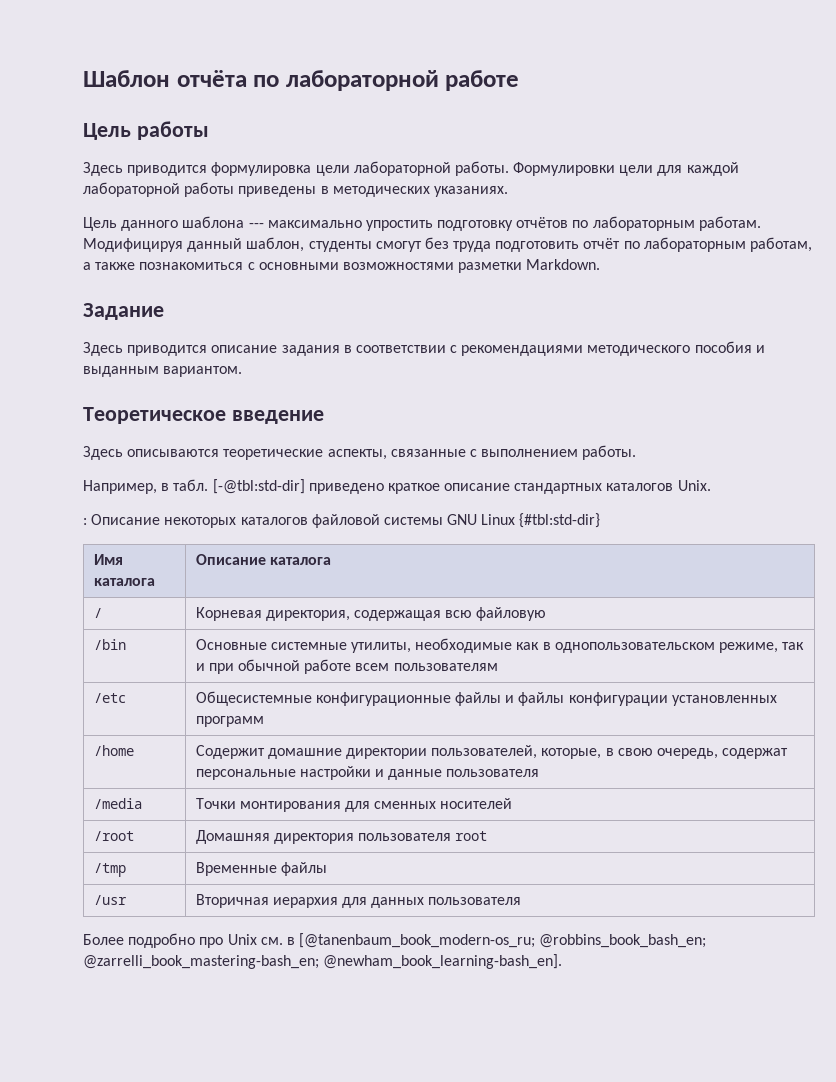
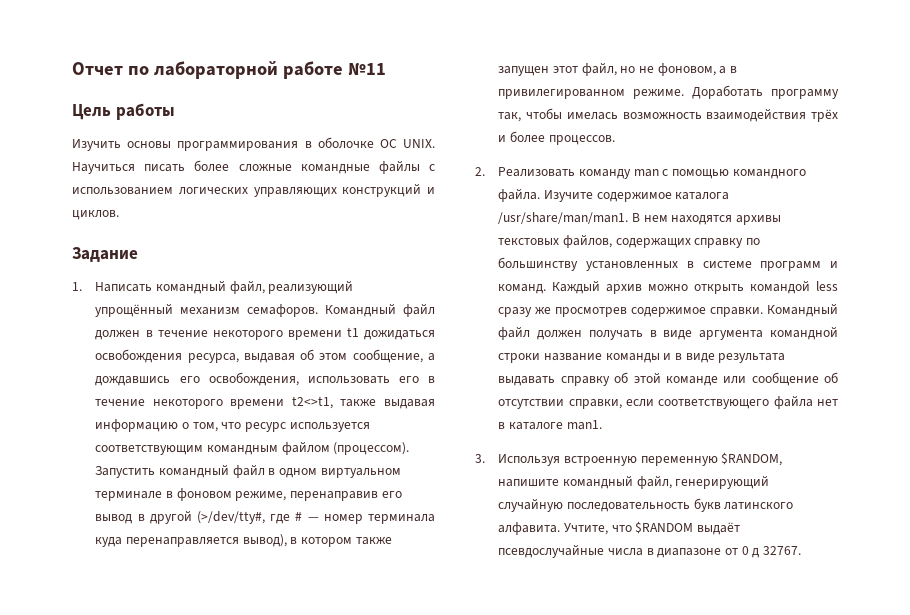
- Шаблон отчёта по лабораторной работе
+ Отчет по лабораторной работе №11
- Здесь приводится формулировка цели лабораторной работы. Формулировки цели для каждой лабораторной работы приведены в методических указаниях.
- Цель данного шаблона --- максимально упростить подготовку отчётов по лабораторным работам. Модифицируя данный шаблон, студенты смогут без труда подготовить отчёт по лабораторным работам, а также познакомиться с основными возможностями разметки Markdown.
+ Изучить основы программирования в оболочке ОС UNIX. Научиться писать более сложные командные файлы с использованием логических управляющих конструкций и циклов.
  Задание
- Здесь приводится описание задания в соответствии с рекомендациями методического пособия и выданным вариантом.
- Теоретическое введение
- Здесь описываются теоретические аспекты, связанные с выполнением работы.
- Например, в табл. [-@tbl:std-dir] приведено краткое описание стандартных каталогов Unix.
- : Описание некоторых каталогов файловой системы GNU Linux {#tbl:std-dir}
- Имя каталога | Описание каталога
- / | Корневая директория, содержащая всю файловую
- /bin | Основные системные утилиты, необходимые как в однопользовательском режиме, так и при обычной работе всем пользователям
- /etc | Общесистемные конфигурационные файлы и файлы конфигурации установленных программ
- /home | Содержит домашние директории пользователей, которые, в свою очередь, содержат персональные настройки и данные пользователя
- /media | Точки монтирования для сменных носителей
- /root | Домашняя директория пользователя root
- /tmp | Временные файлы
- /usr | Вторичная иерархия для данных пользователя
- Более подробно про Unix см. в [@tanenbaum_book_modern-os_ru; @robbins_book_bash_en; @zarrelli_book_mastering-bash_en; @newham_book_learning-bash_en].
+ 1. Написать командный файл, реализующий упрощённый механизм семафоров. Командный файл должен в течение некоторого времени t1 дожидаться освобождения ресурса, выдавая об этом сообщение, а дождавшись его освобождения, использовать его в течение некоторого времени t2<>t1, также выдавая информацию о том, что ресурс используется соответствующим командным файлом (процессом). Запустить командный файл в одном виртуальном терминале в фоновом режиме, перенаправив его вывод в другой (>/dev/tty#, где # — номер терминала куда перенаправляется вывод), в котором также запущен этот файл, но не фоновом, а в привилегированном режиме. Доработать программу так, чтобы имелась возможность взаимодействия трёх и более процессов.
+ 2. Реализовать команду man с помощью командного файла. Изучите содержимое каталога /usr/share/man/man1. В нем находятся архивы текстовых файлов, содержащих справку по большинству установленных в системе программ и команд. Каждый архив можно открыть командой less сразу же просмотрев содержимое справки. Командный файл должен получать в виде аргумента командной строки название команды и в виде результата выдавать справку об этой команде или сообщение об отсутствии справки, если соответствующего файла нет в каталоге man1.
+ 3. Используя встроенную переменную $RANDOM, напишите командный файл, генерирующий случайную последовательность букв латинского алфавита. Учтите, что $RANDOM выдаёт псевдослучайные числа в диапазоне от 0 д 32767.

